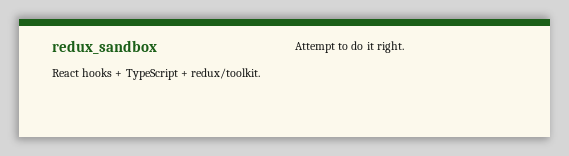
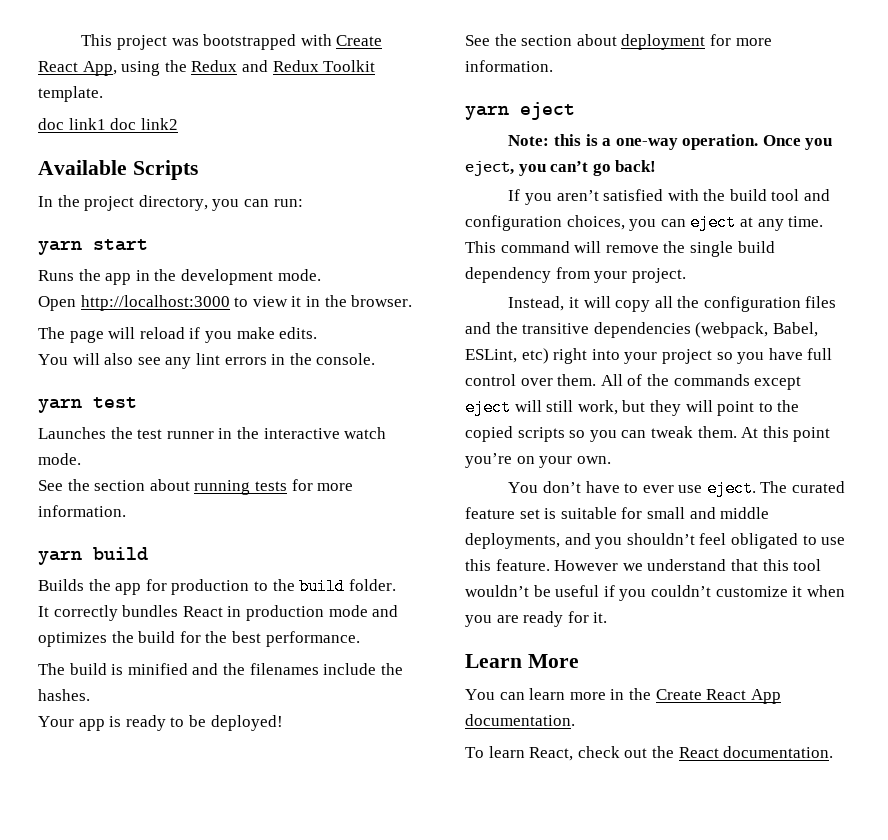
- redux_sandbox
- React hooks + TypeScript + redux/toolkit. Attempt to do it right.
+ This project was bootstrapped with Create React App, using the Redux and Redux Toolkit template.
+ doc link1 doc link2
+ Available Scripts
+ In the project directory, you can run:
+ yarn start
+ Runs the app in the development mode.
+ Open http://localhost:3000 to view it in the browser.
+ The page will reload if you make edits.
+ You will also see any lint errors in the console.
+ yarn test
+ Launches the test runner in the interactive watch mode.
+ See the section about running tests for more information.
+ yarn build
+ Builds the app for production to the build folder.
+ It correctly bundles React in production mode and optimizes the build for the best performance.
+ The build is minified and the filenames include the hashes.
+ Your app is ready to be deployed!
+ See the section about deployment for more information.
+ yarn eject
+ Note: this is a one-way operation. Once you eject, you can’t go back!
+ If you aren’t satisfied with the build tool and configuration choices, you can eject at any time. This command will remove the single build dependency from your project.
+ Instead, it will copy all the configuration files and the transitive dependencies (webpack, Babel, ESLint, etc) right into your project so you have full control over them. All of the commands except eject will still work, but they will point to the copied scripts so you can tweak them. At this point you’re on your own.
+ You don’t have to ever use eject. The curated feature set is suitable for small and middle deployments, and you shouldn’t feel obligated to use this feature. However we understand that this tool wouldn’t be useful if you couldn’t customize it when you are ready for it.
+ Learn More
+ You can learn more in the Create React App documentation.
+ To learn React, check out the React documentation.

